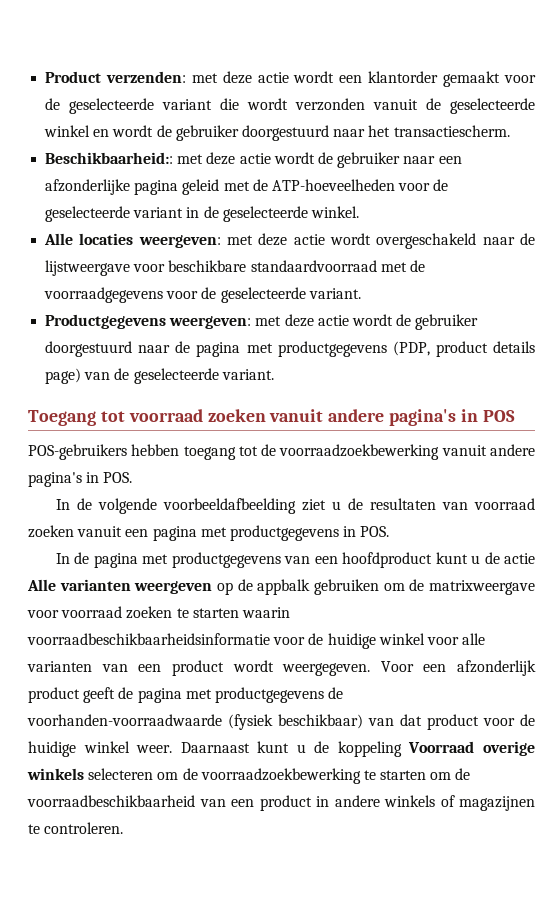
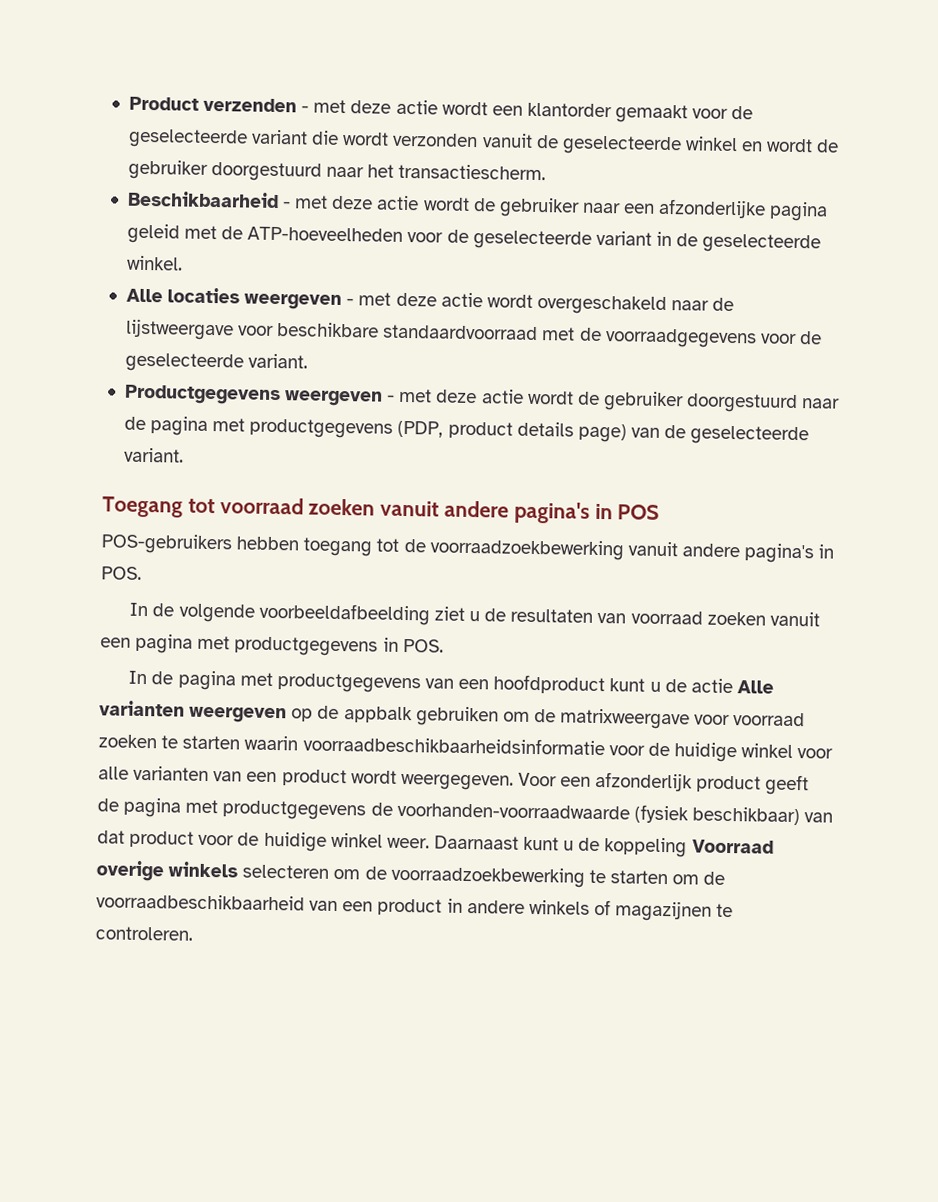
- Product verzenden: met deze actie wordt een klantorder gemaakt voor de geselecteerde variant die wordt verzonden vanuit de geselecteerde winkel en wordt de gebruiker doorgestuurd naar het transactiescherm.
+ Product verzenden - met deze actie wordt een klantorder gemaakt voor de geselecteerde variant die wordt verzonden vanuit de geselecteerde winkel en wordt de gebruiker doorgestuurd naar het transactiescherm.
- Beschikbaarheid:: met deze actie wordt de gebruiker naar een afzonderlijke pagina geleid met de ATP-hoeveelheden voor de geselecteerde variant in de geselecteerde winkel.
+ Beschikbaarheid - met deze actie wordt de gebruiker naar een afzonderlijke pagina geleid met de ATP-hoeveelheden voor de geselecteerde variant in de geselecteerde winkel.
- Alle locaties weergeven: met deze actie wordt overgeschakeld naar de lijstweergave voor beschikbare standaardvoorraad met de voorraadgegevens voor de geselecteerde variant.
+ Alle locaties weergeven - met deze actie wordt overgeschakeld naar de lijstweergave voor beschikbare standaardvoorraad met de voorraadgegevens voor de geselecteerde variant.
- Productgegevens weergeven: met deze actie wordt de gebruiker doorgestuurd naar de pagina met productgegevens (PDP, product details page) van de geselecteerde variant.
+ Productgegevens weergeven - met deze actie wordt de gebruiker doorgestuurd naar de pagina met productgegevens (PDP, product details page) van de geselecteerde variant.

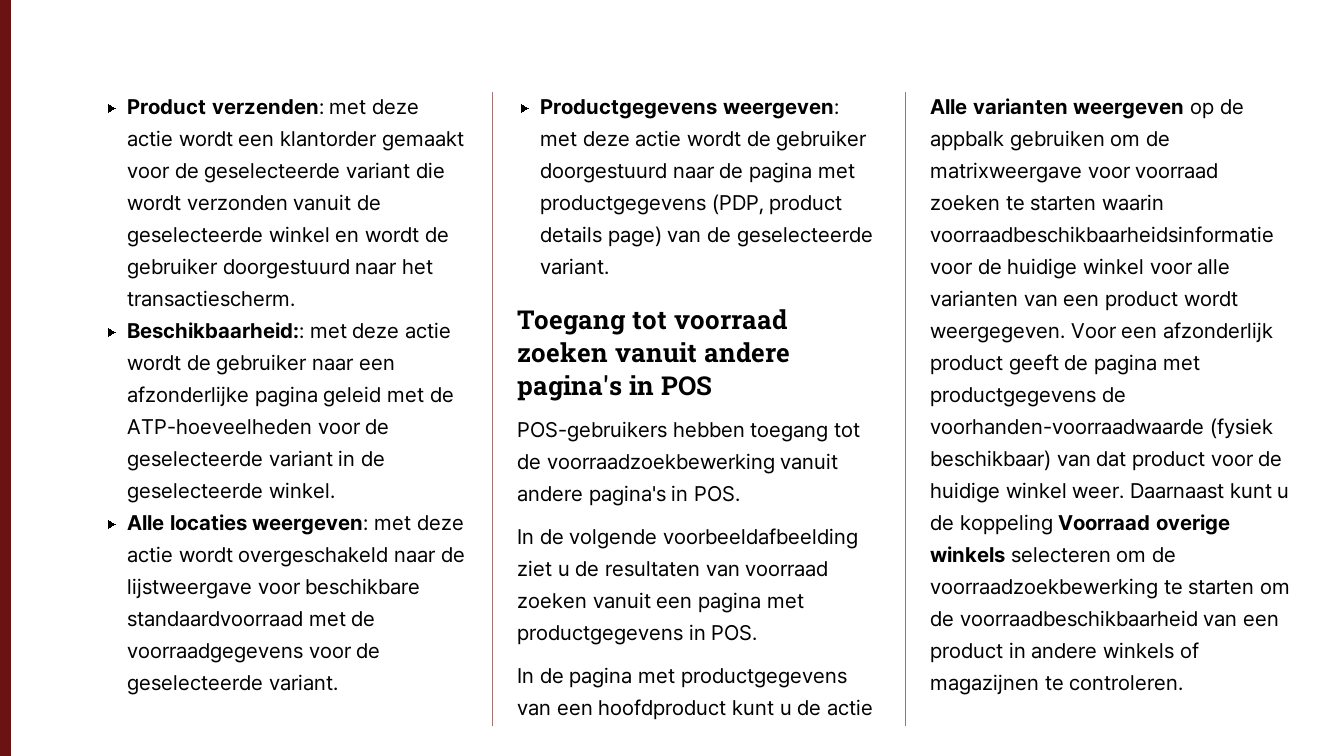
- Product verzenden - met deze actie wordt een klantorder gemaakt voor de geselecteerde variant die wordt verzonden vanuit de geselecteerde winkel en wordt de gebruiker doorgestuurd naar het transactiescherm.
+ Product verzenden: met deze actie wordt een klantorder gemaakt voor de geselecteerde variant die wordt verzonden vanuit de geselecteerde winkel en wordt de gebruiker doorgestuurd naar het transactiescherm.
- Beschikbaarheid - met deze actie wordt de gebruiker naar een afzonderlijke pagina geleid met de ATP-hoeveelheden voor de geselecteerde variant in de geselecteerde winkel.
+ Beschikbaarheid:: met deze actie wordt de gebruiker naar een afzonderlijke pagina geleid met de ATP-hoeveelheden voor de geselecteerde variant in de geselecteerde winkel.
- Alle locaties weergeven - met deze actie wordt overgeschakeld naar de lijstweergave voor beschikbare standaardvoorraad met de voorraadgegevens voor de geselecteerde variant.
+ Alle locaties weergeven: met deze actie wordt overgeschakeld naar de lijstweergave voor beschikbare standaardvoorraad met de voorraadgegevens voor de geselecteerde variant.
- Productgegevens weergeven - met deze actie wordt de gebruiker doorgestuurd naar de pagina met productgegevens (PDP, product details page) van de geselecteerde variant.
+ Productgegevens weergeven: met deze actie wordt de gebruiker doorgestuurd naar de pagina met productgegevens (PDP, product details page) van de geselecteerde variant.

